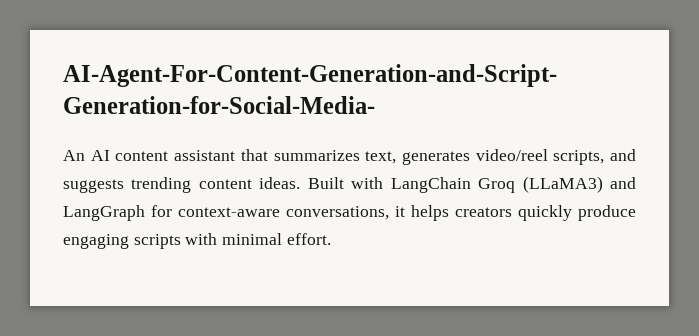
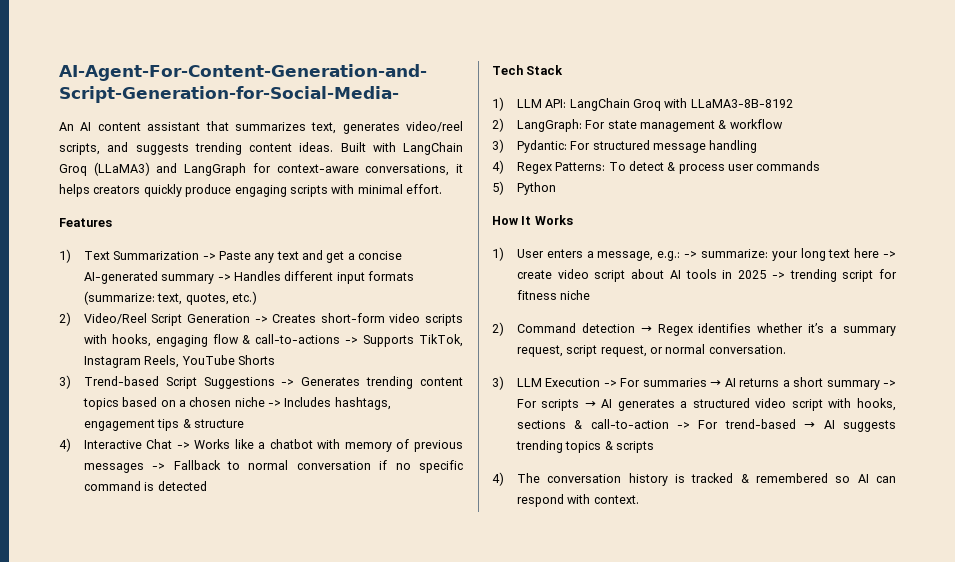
+ Features
+ 1) Text Summarization -> Paste any text and get a concise AI-generated summary -> Handles different input formats (summarize: text, quotes, etc.)
+ 2) Video/Reel Script Generation -> Creates short-form video scripts with hooks, engaging flow & call-to-actions -> Supports TikTok, Instagram Reels, YouTube Shorts
+ 3) Trend-based Script Suggestions -> Generates trending content topics based on a chosen niche -> Includes hashtags, engagement tips & structure
+ 4) Interactive Chat -> Works like a chatbot with memory of previous messages -> Fallback to normal conversation if no specific command is detected
+ Tech Stack
+ 1) LLM API: LangChain Groq with LLaMA3-8B-8192
+ 2) LangGraph: For state management & workflow
+ 3) Pydantic: For structured message handling
+ 4) Regex Patterns: To detect & process user commands
+ 5) Python
+ How It Works
+ 1) User enters a message, e.g.: -> summarize: your long text here -> create video script about AI tools in 2025 -> trending script for fitness niche
+ 2) Command detection → Regex identifies whether it’s a summary request, script request, or normal conversation.
+ 3) LLM Execution -> For summaries → AI returns a short summary -> For scripts → AI generates a structured video script with hooks, sections & call-to-action -> For trend-based → AI suggests trending topics & scripts
+ 4) The conversation history is tracked & remembered so AI can respond with context.

